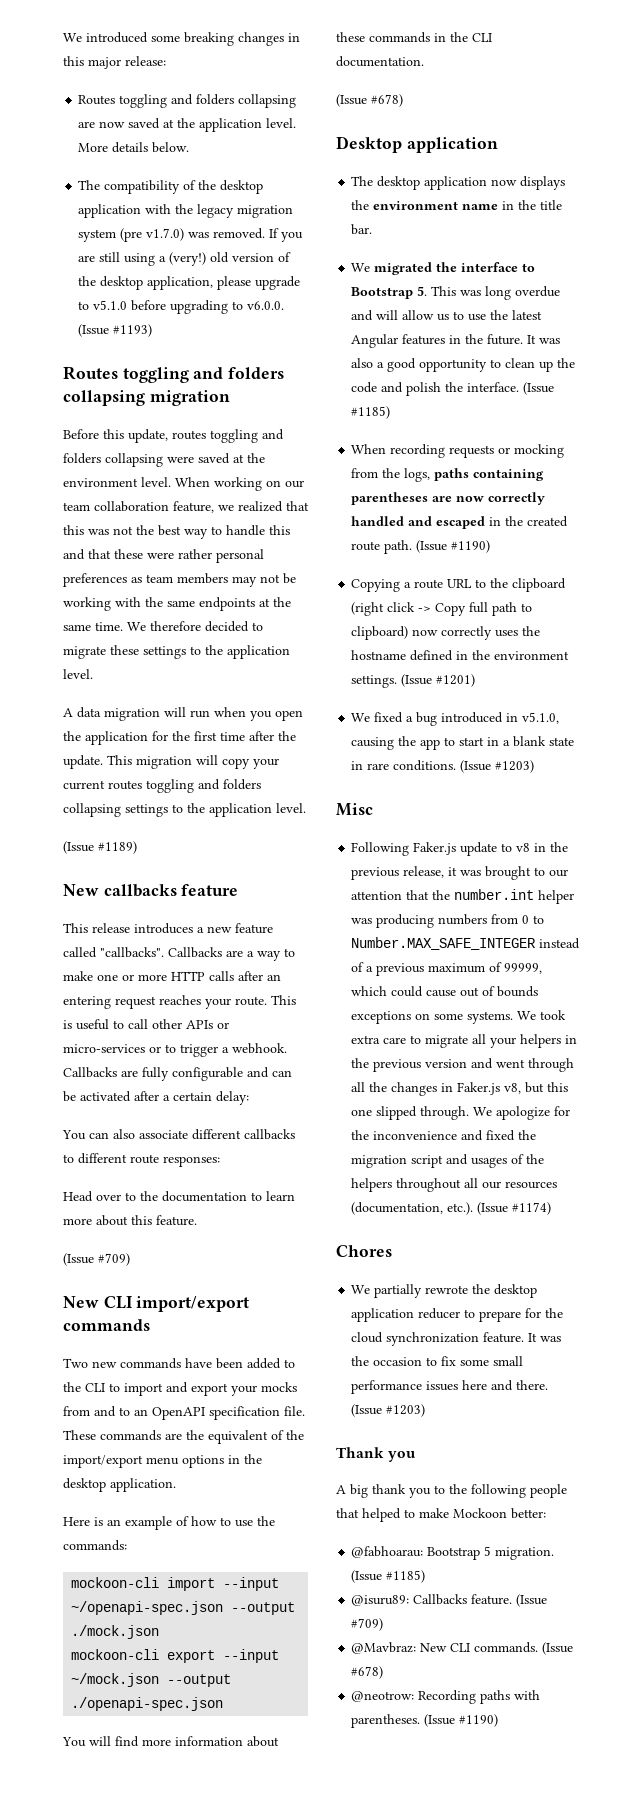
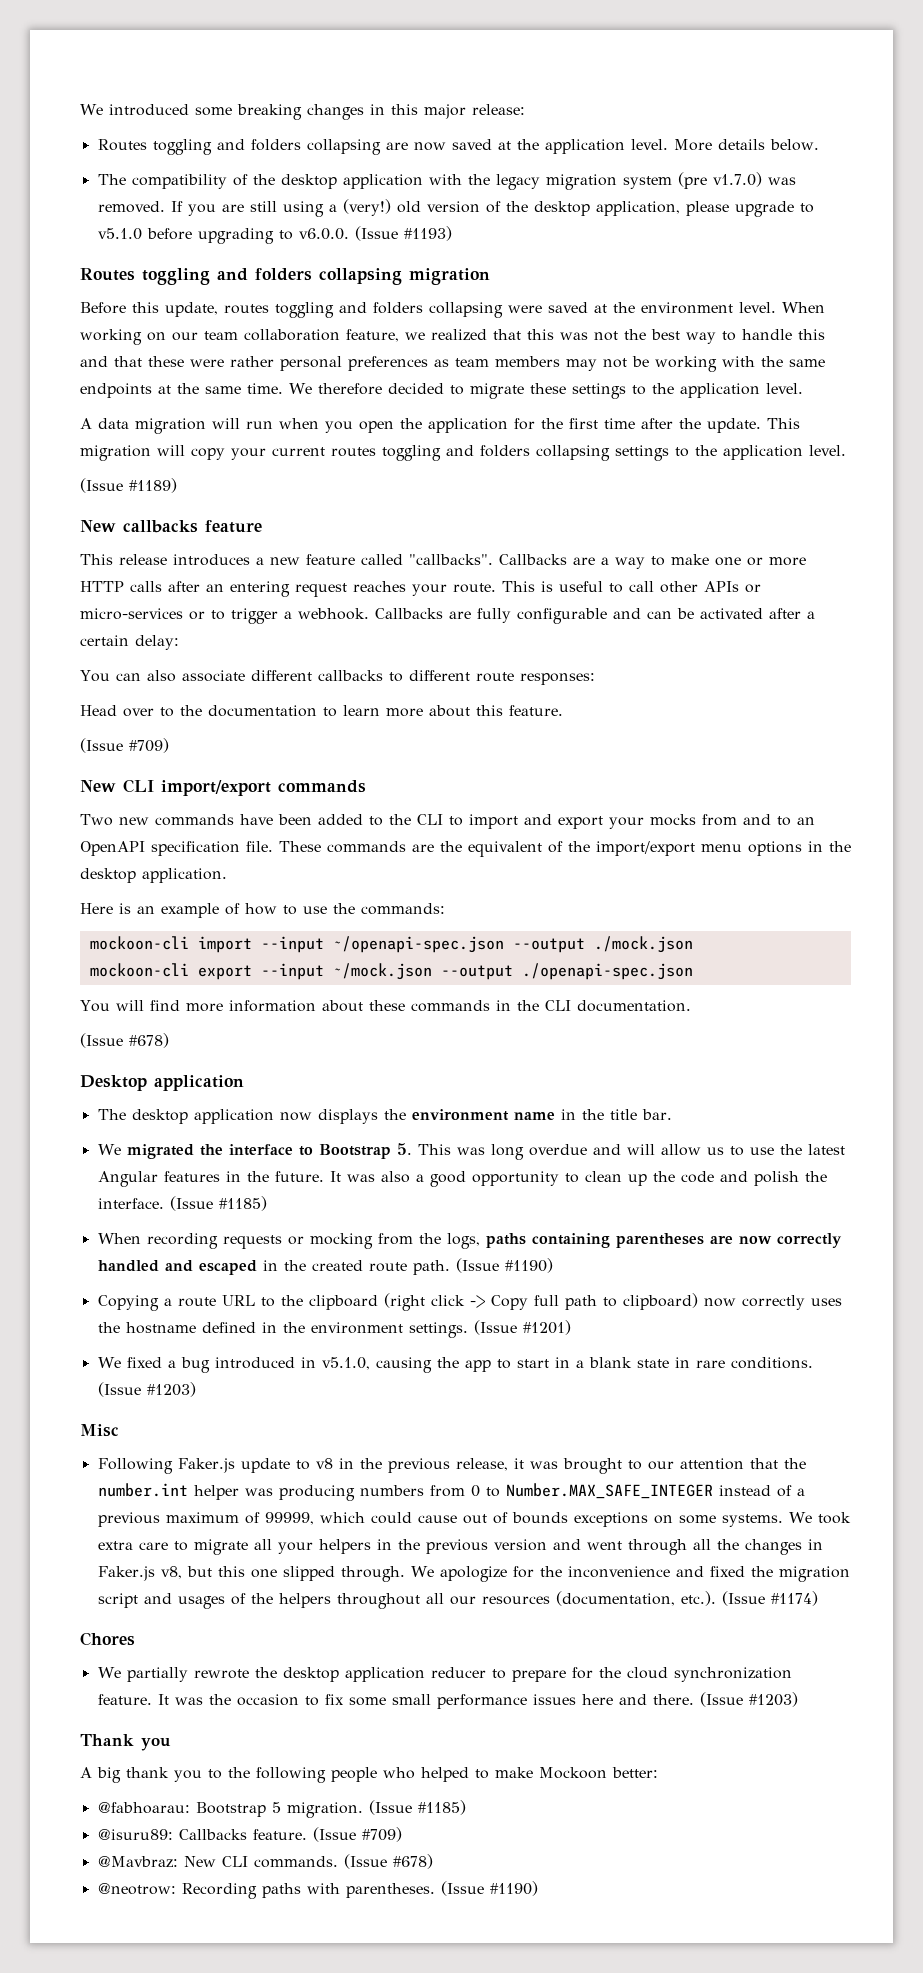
- A big thank you to the following people that helped to make Mockoon better:
+ A big thank you to the following people who helped to make Mockoon better:

